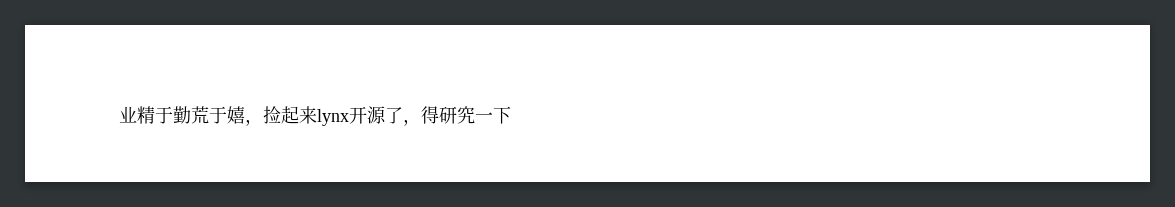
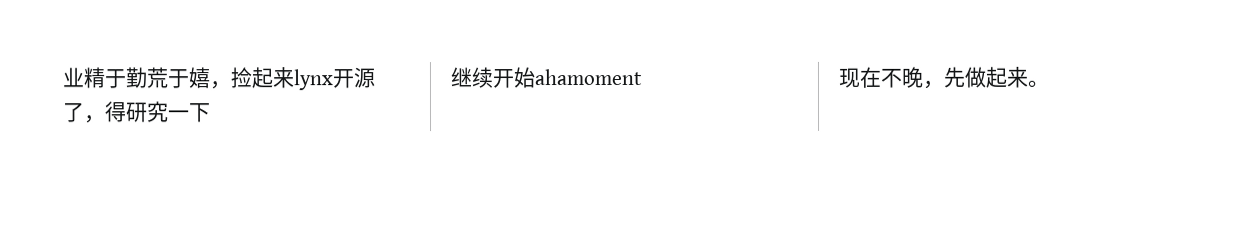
+ 继续开始ahamoment
+ 现在不晚，先做起来。

